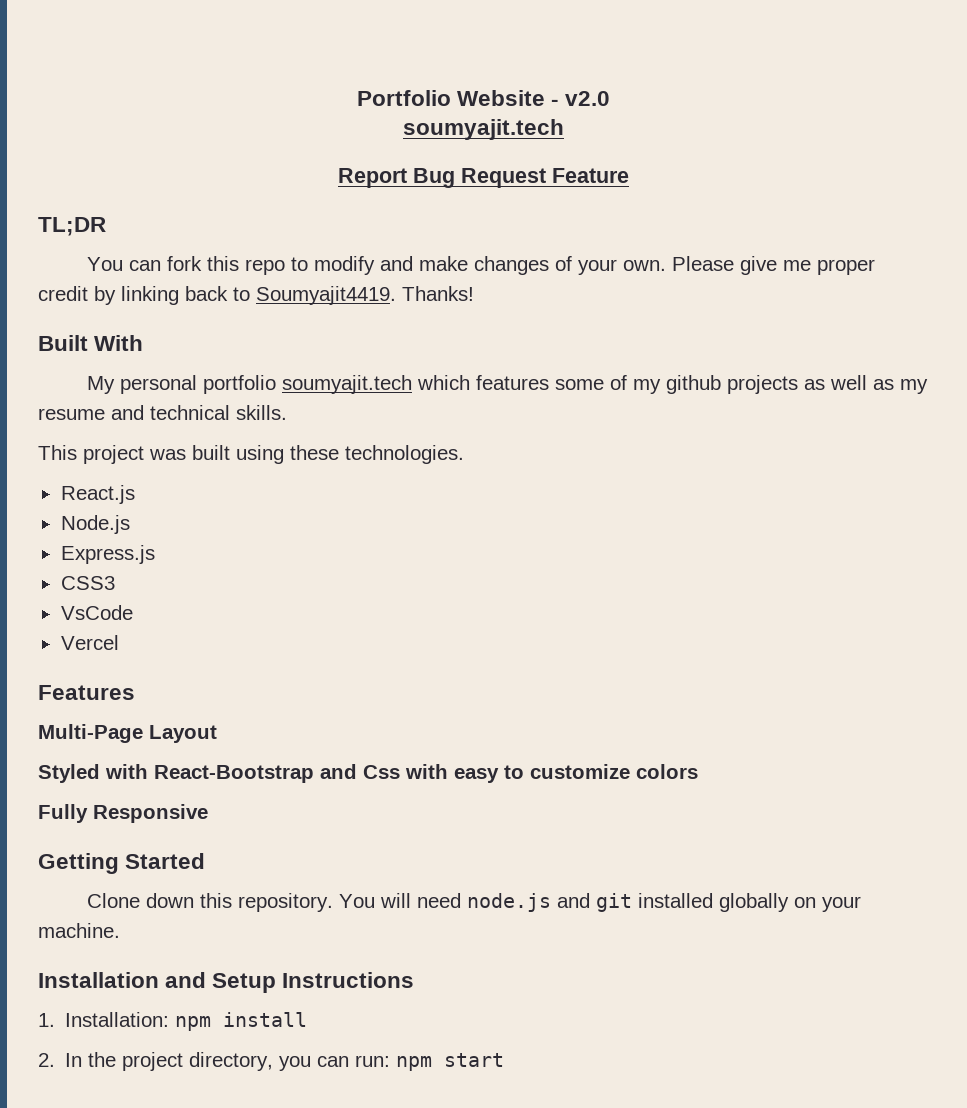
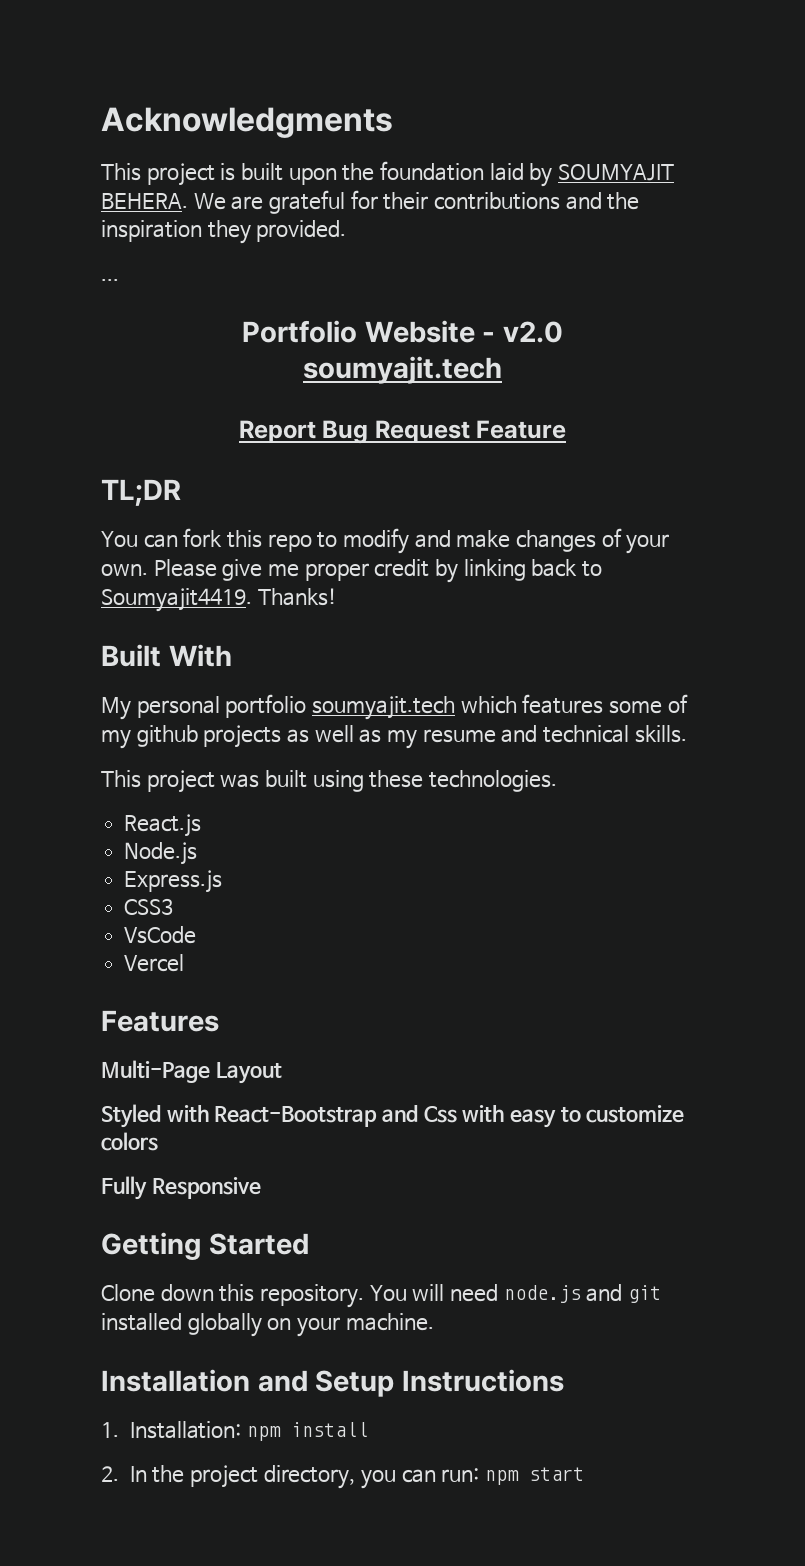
+ Acknowledgments
+ This project is built upon the foundation laid by SOUMYAJIT BEHERA. We are grateful for their contributions and the inspiration they provided.
+ ...

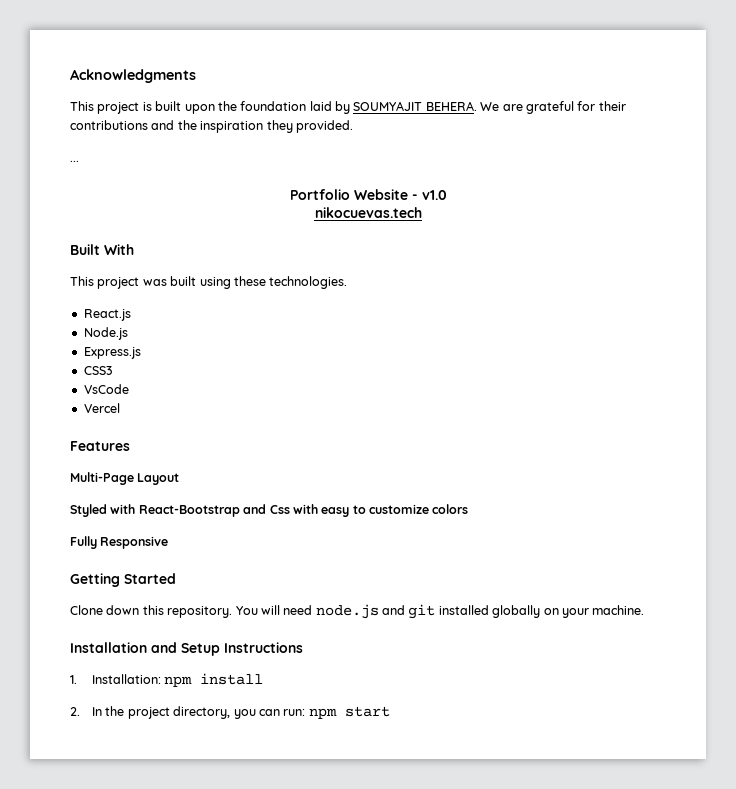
- Portfolio Website - v2.0
- soumyajit.tech
- Report Bug Request Feature
- TL;DR
- You can fork this repo to modify and make changes of your own. Please give me proper credit by linking back to Soumyajit4419. Thanks!
+ Portfolio Website - v1.0
+ nikocuevas.tech
  Built With
- My personal portfolio soumyajit.tech which features some of my github projects as well as my resume and technical skills.

